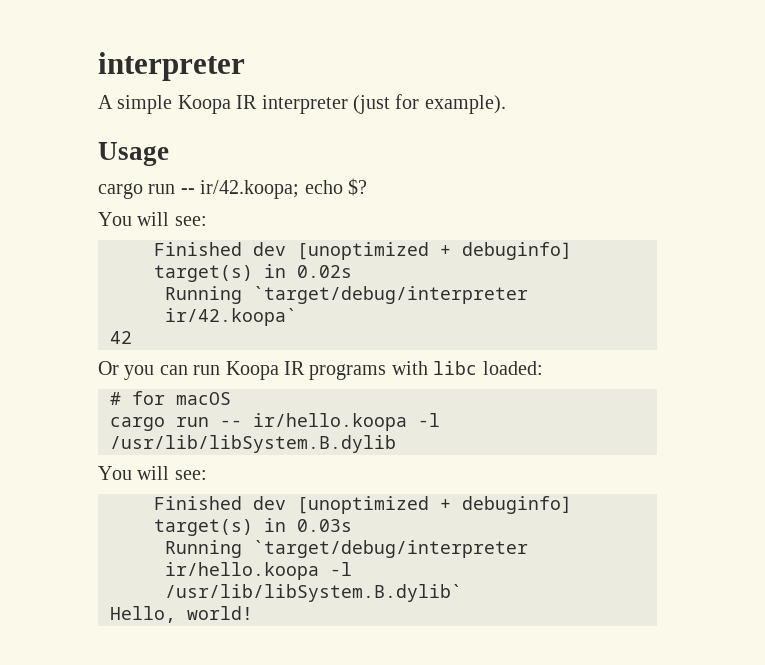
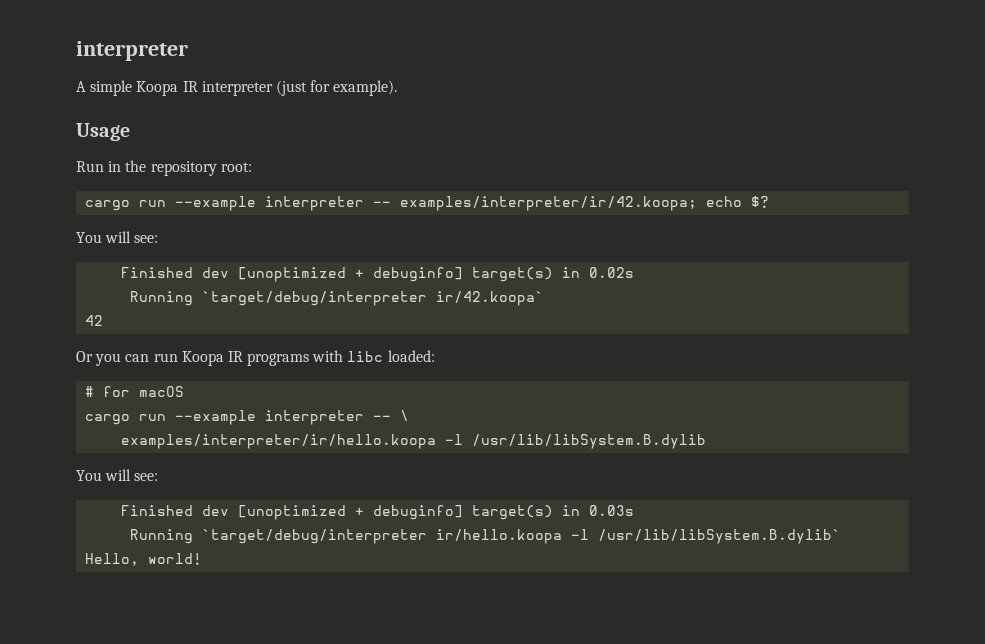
- cargo run -- ir/42.koopa; echo $?
+ Run in the repository root:
+ cargo run --example interpreter -- examples/interpreter/ir/42.koopa; echo $?
- cargo run -- ir/hello.koopa -l /usr/lib/libSystem.B.dylib
+ cargo run --example interpreter -- \
+ examples/interpreter/ir/hello.koopa -l /usr/lib/libSystem.B.dylib

